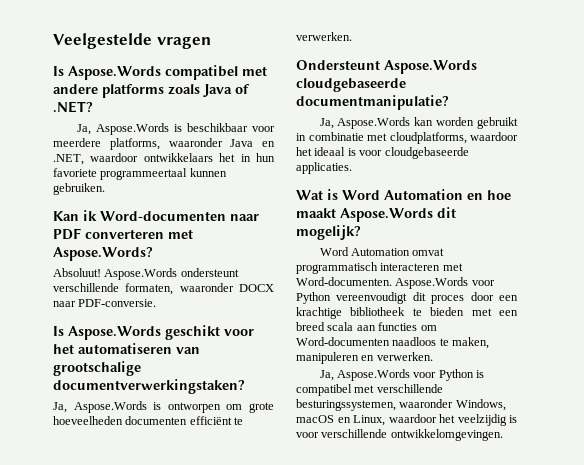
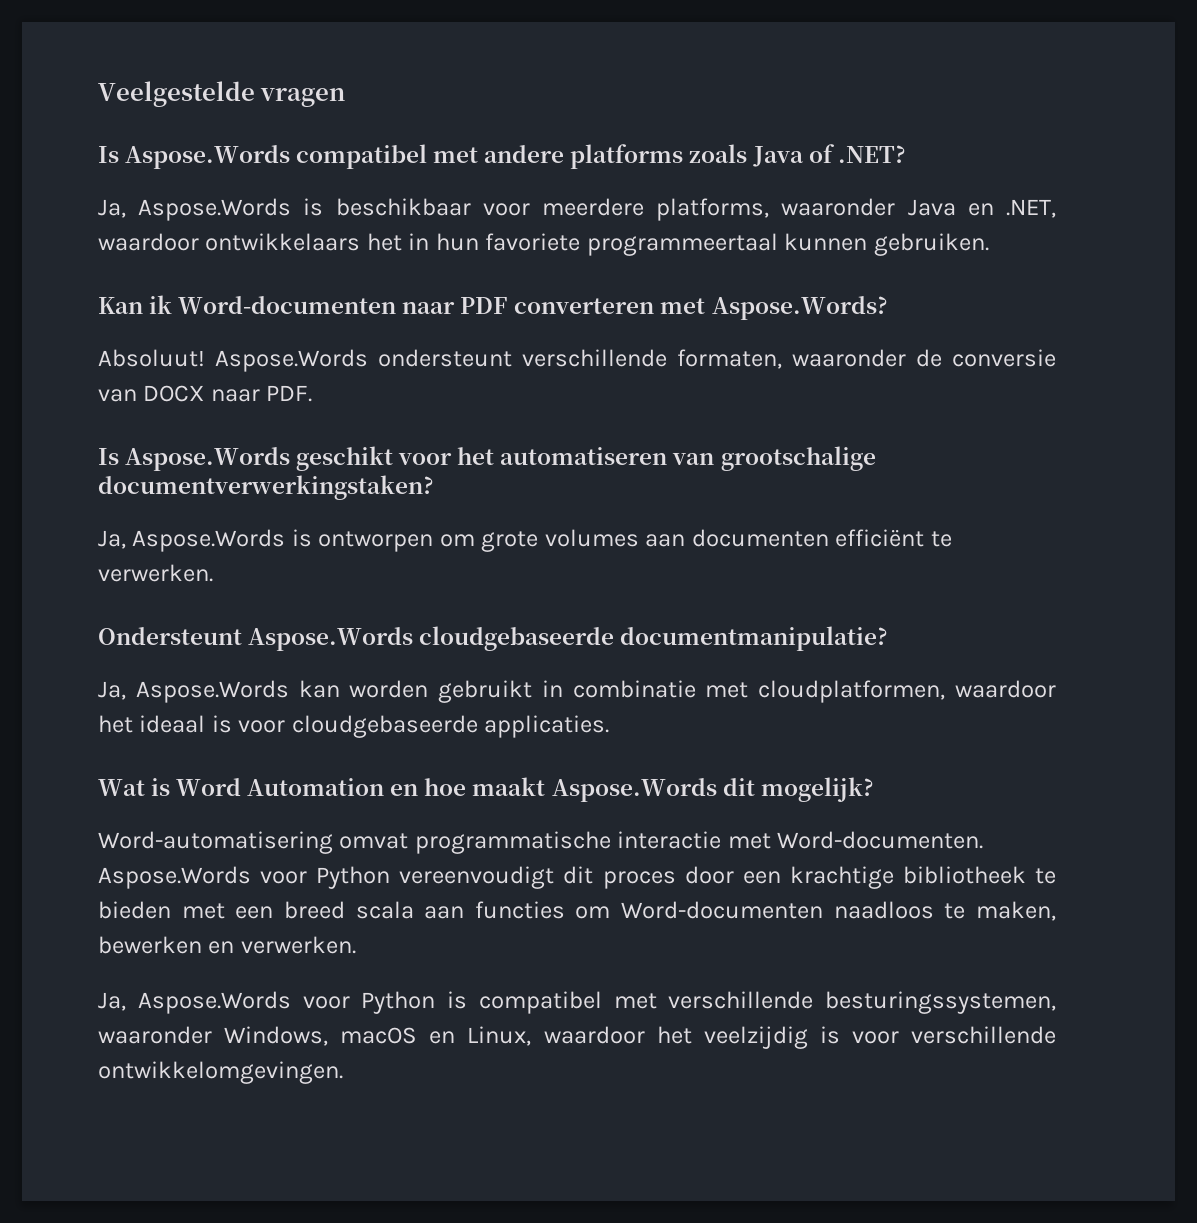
- Aspose.Words ondersteunt verschillende formaten, waaronder DOCX naar PDF-conversie.
+ Aspose.Words ondersteunt verschillende formaten, waaronder de conversie van DOCX naar PDF.
- Ja, Aspose.Words is ontworpen om grote hoeveelheden documenten efficiënt te verwerken.
+ Ja, Aspose.Words is ontworpen om grote volumes aan documenten efficiënt te verwerken.
- Ja, Aspose.Words kan worden gebruikt in combinatie met cloudplatforms, waardoor het ideaal is voor cloudgebaseerde applicaties.
+ Ja, Aspose.Words kan worden gebruikt in combinatie met cloudplatformen, waardoor het ideaal is voor cloudgebaseerde applicaties.
- Word Automation omvat programmatisch interacteren met Word-documenten.
+ Word-automatisering omvat programmatische interactie met Word-documenten.
- Aspose.Words voor Python vereenvoudigt dit proces door een krachtige bibliotheek te bieden met een breed scala aan functies om Word-documenten naadloos te maken, manipuleren en verwerken.
+ Aspose.Words voor Python vereenvoudigt dit proces door een krachtige bibliotheek te bieden met een breed scala aan functies om Word-documenten naadloos te maken, bewerken en verwerken.

